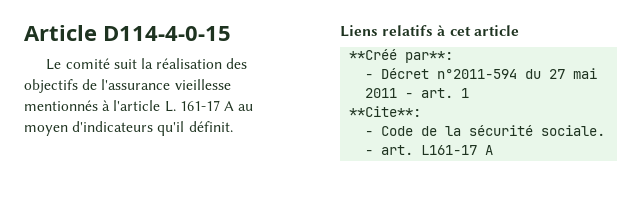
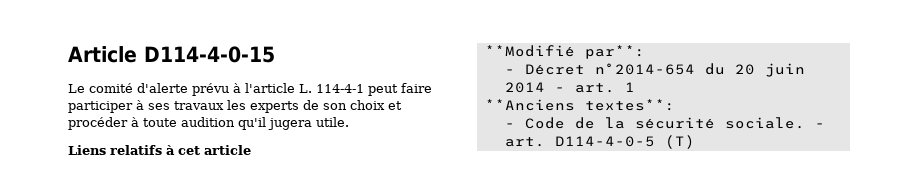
- Le comité suit la réalisation des objectifs de l'assurance vieillesse mentionnés à l'article L. 161-17 A au moyen d'indicateurs qu'il définit.
+ Le comité d'alerte prévu à l'article L. 114-4-1 peut faire participer à ses travaux les experts de son choix et procéder à toute audition qu'il jugera utile.
- **Créé par**:
+ **Modifié par**:
- - Décret n°2011-594 du 27 mai 2011 - art. 1
+ - Décret n°2014-654 du 20 juin 2014 - art. 1
- **Cite**:
+ **Anciens textes**:
- - art. L161-17 A
+ - art. D114-4-0-5 (T)

